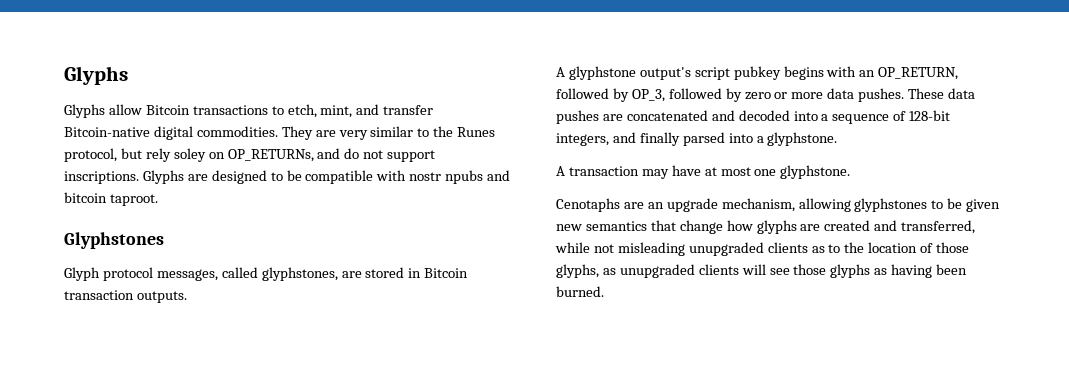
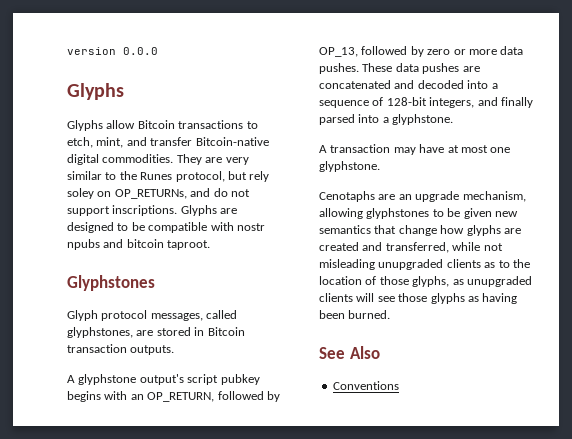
+ version 0.0.0
- A glyphstone output's script pubkey begins with an OP_RETURN, followed by OP_3, followed by zero or more data pushes.
+ A glyphstone output's script pubkey begins with an OP_RETURN, followed by OP_13, followed by zero or more data pushes.
+ See Also
+ Conventions

